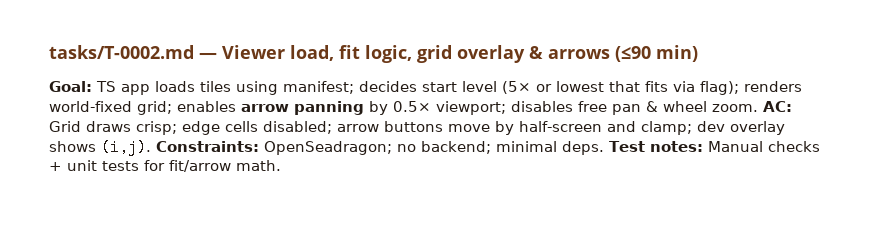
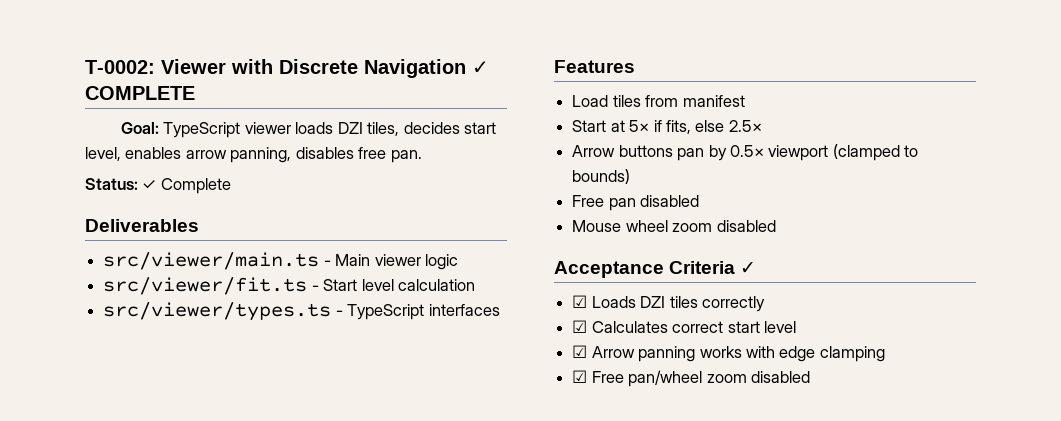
- tasks/T-0002.md — Viewer load, fit logic, grid overlay & arrows (≤90 min)
- Goal: TS app loads tiles using manifest; decides start level (5× or lowest that fits via flag); renders world‑fixed grid; enables arrow panning by 0.5× viewport; disables free pan & wheel zoom. AC: Grid draws crisp; edge cells disabled; arrow buttons move by half‑screen and clamp; dev overlay shows (i,j). Constraints: OpenSeadragon; no backend; minimal deps. Test notes: Manual checks + unit tests for fit/arrow math.
+ T-0002: Viewer with Discrete Navigation ✓ COMPLETE
+ Goal: TypeScript viewer loads DZI tiles, decides start level, enables arrow panning, disables free pan.
+ Status: ✓ Complete
+ Deliverables
+ src/viewer/main.ts - Main viewer logic
+ src/viewer/fit.ts - Start level calculation
+ src/viewer/types.ts - TypeScript interfaces
+ Features
+ Load tiles from manifest
+ Start at 5× if fits, else 2.5×
+ Arrow buttons pan by 0.5× viewport (clamped to bounds)
+ Free pan disabled
+ Mouse wheel zoom disabled
+ Acceptance Criteria ✓
+ ☑ Loads DZI tiles correctly
+ ☑ Calculates correct start level
+ ☑ Arrow panning works with edge clamping
+ ☑ Free pan/wheel zoom disabled

